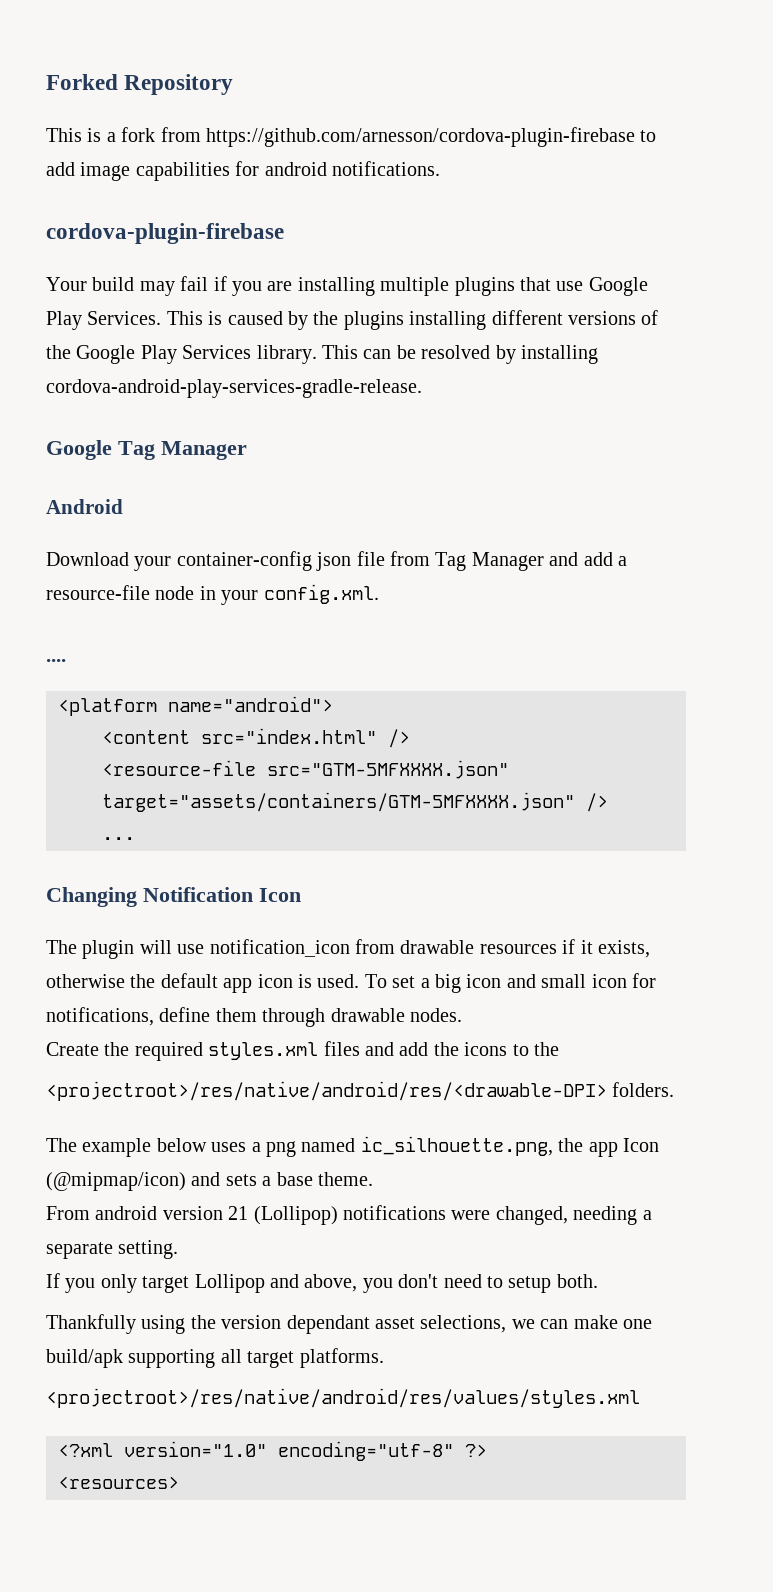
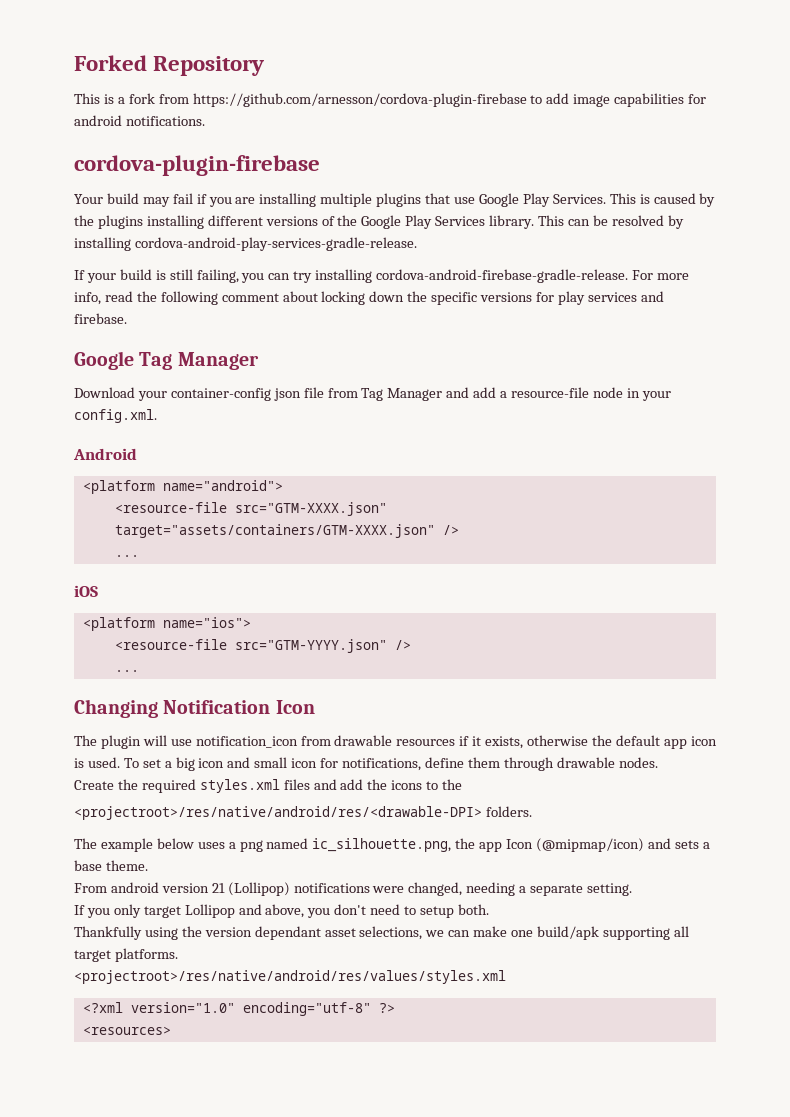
+ If your build is still failing, you can try installing cordova-android-firebase-gradle-release. For more info, read the following comment about locking down the specific versions for play services and firebase.
- Android
- ....
+ Android
- <content src="index.html" />
- <resource-file src="GTM-5MFXXXX.json" target="assets/containers/GTM-5MFXXXX.json" />
+ <resource-file src="GTM-XXXX.json" target="assets/containers/GTM-XXXX.json" />
+ ...
+ iOS
+ <platform name="ios">
+ <resource-file src="GTM-YYYY.json" />

